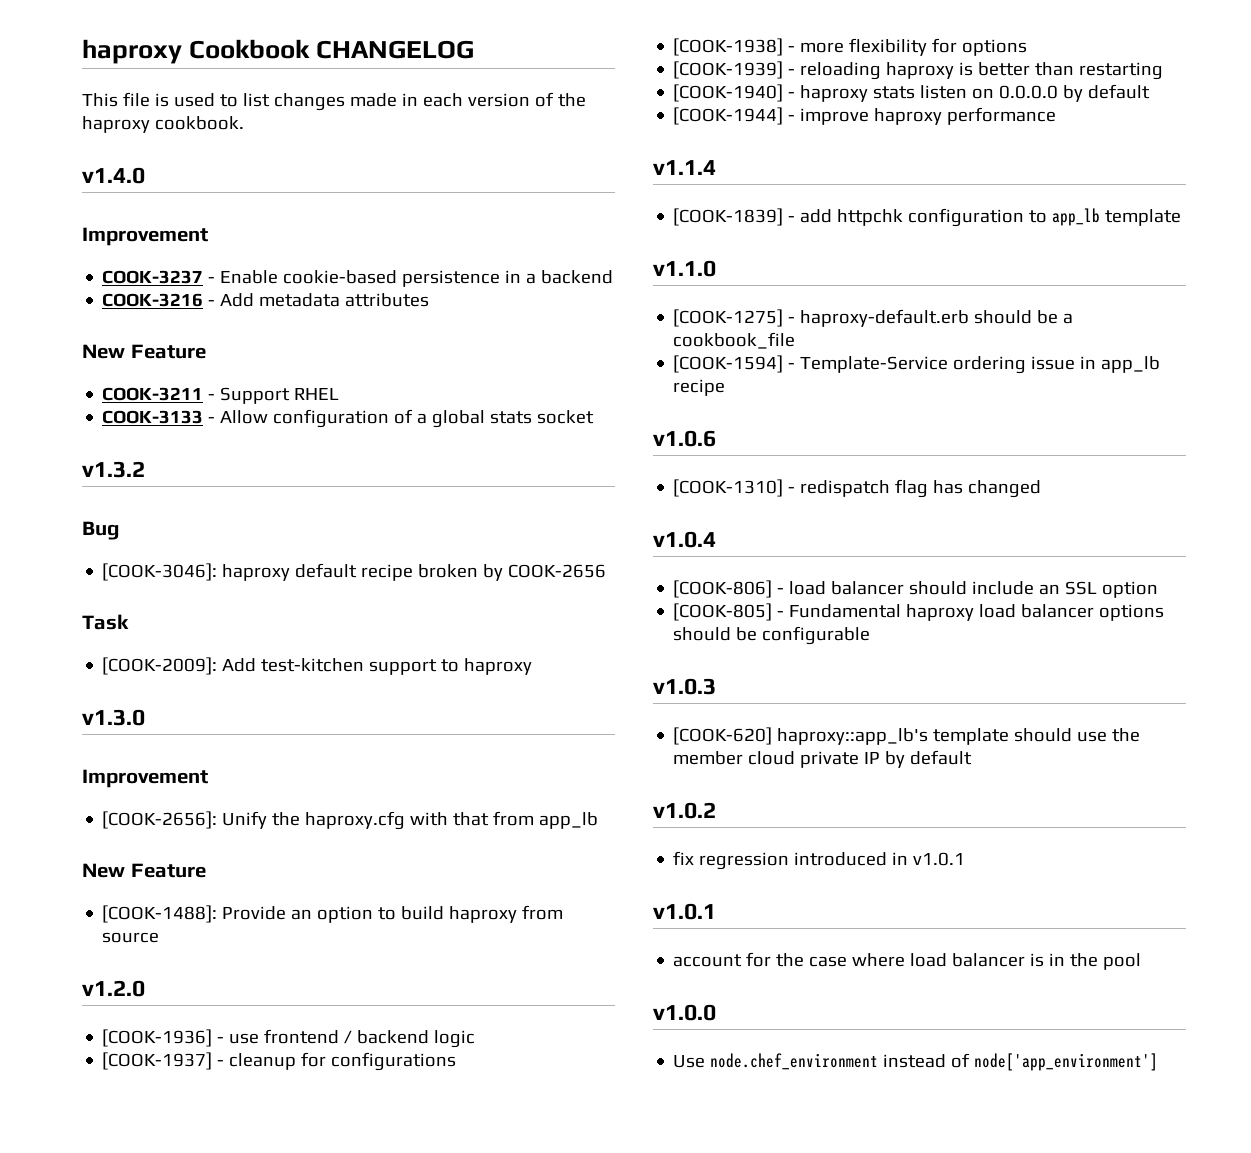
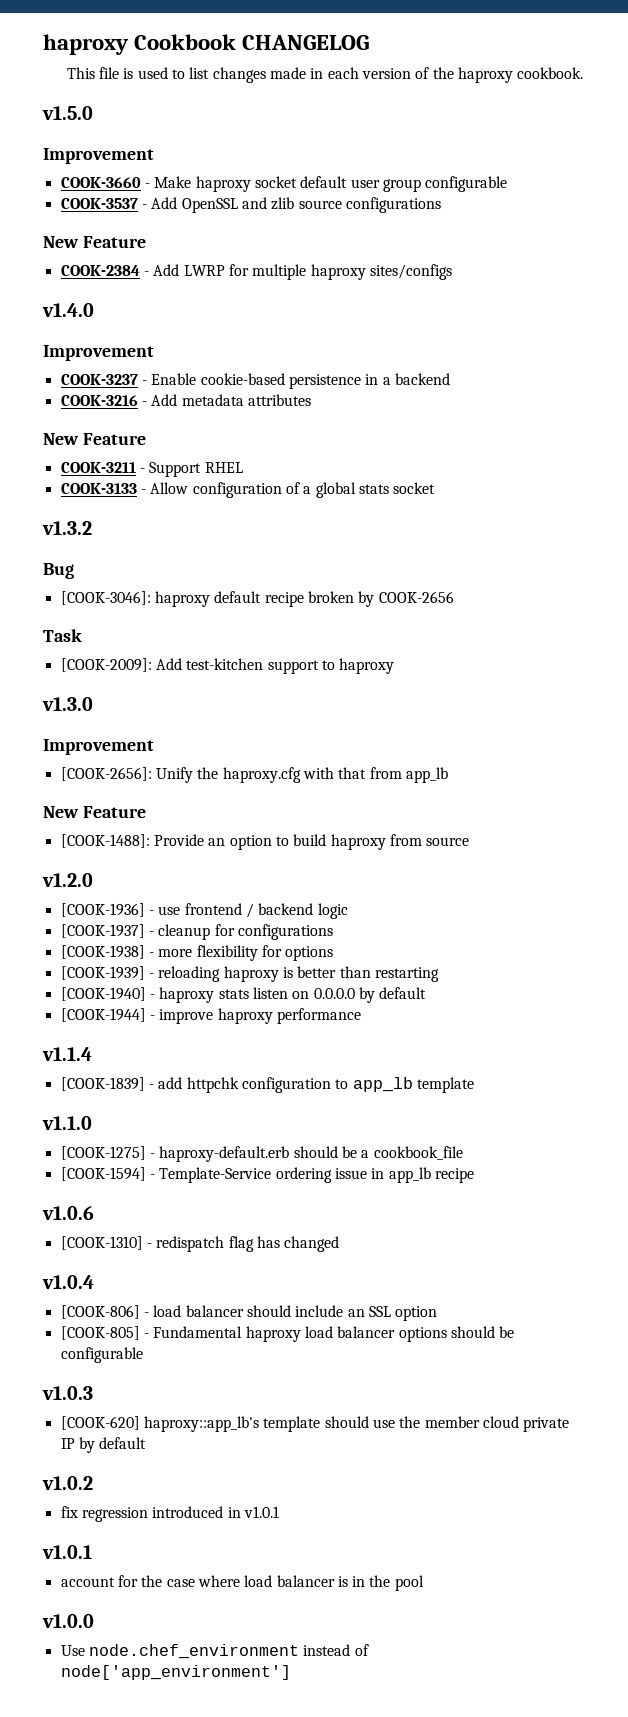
+ v1.5.0
+ Improvement
+ COOK-3660 - Make haproxy socket default user group configurable
+ COOK-3537 - Add OpenSSL and zlib source configurations
+ New Feature
+ COOK-2384 - Add LWRP for multiple haproxy sites/configs

